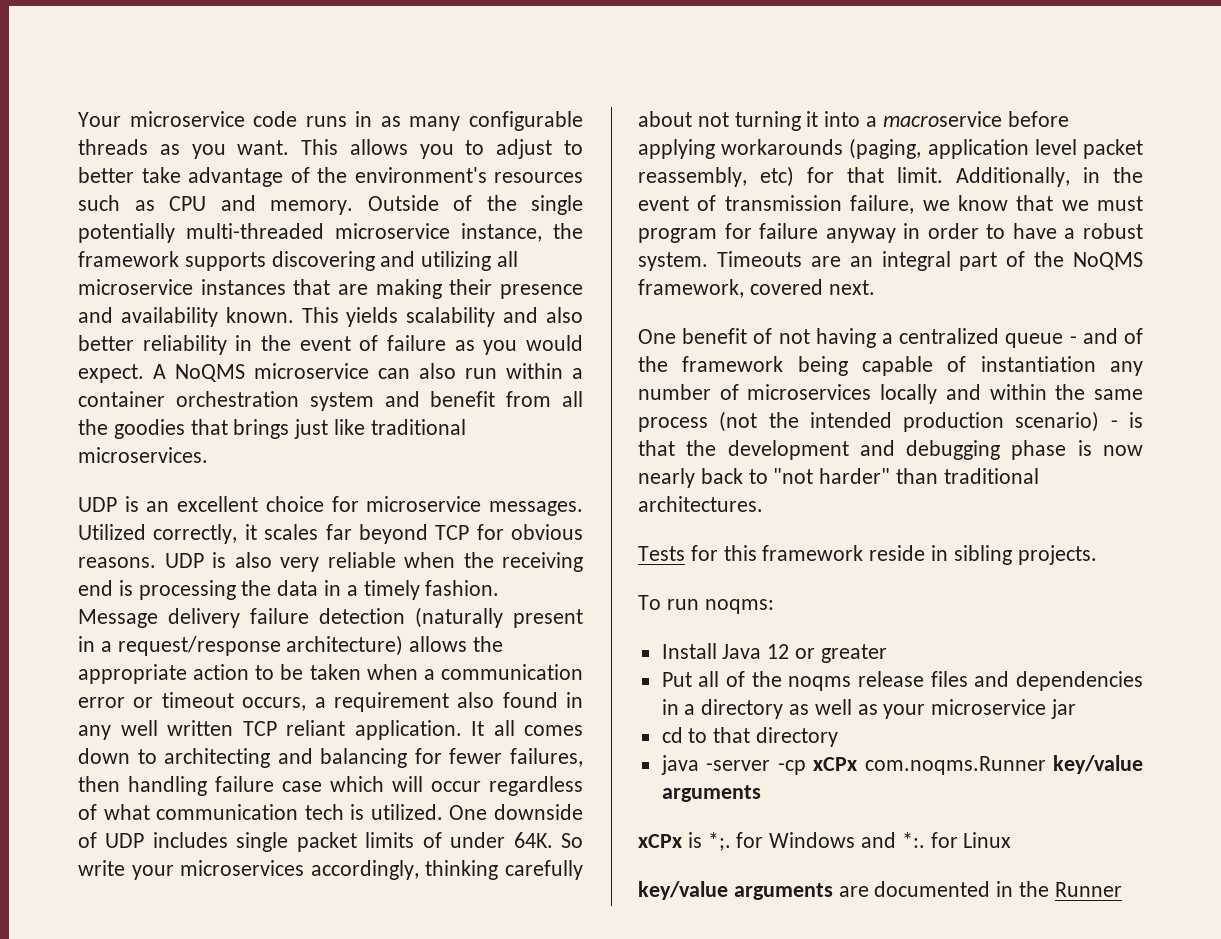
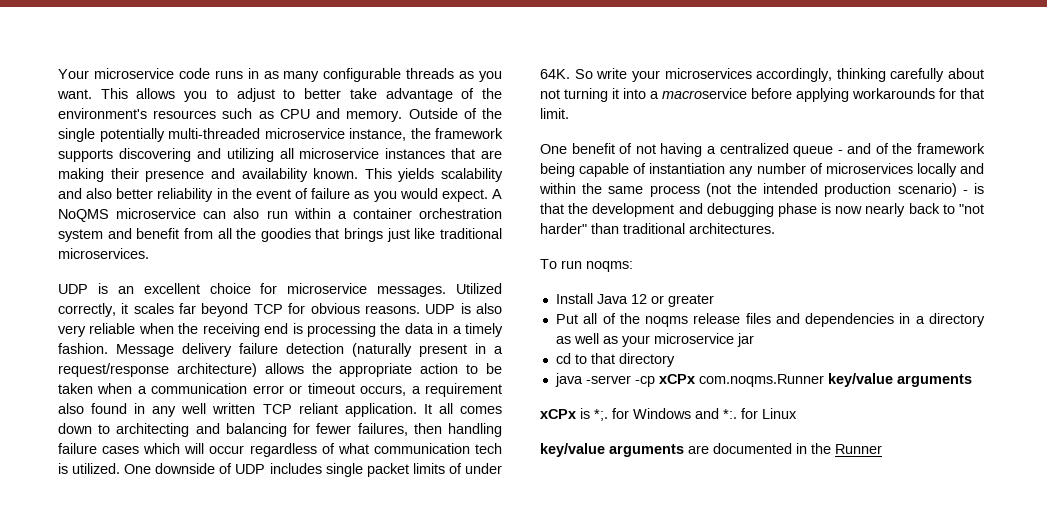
- It all comes down to architecting and balancing for fewer failures, then handling failure case which will occur regardless of what communication tech is utilized.
+ It all comes down to architecting and balancing for fewer failures, then handling failure cases which will occur regardless of what communication tech is utilized.
- So write your microservices accordingly, thinking carefully about not turning it into a macroservice before applying workarounds (paging, application level packet reassembly, etc) for that limit. Additionally, in the event of transmission failure, we know that we must program for failure anyway in order to have a robust system. Timeouts are an integral part of the NoQMS framework, covered next.
+ So write your microservices accordingly, thinking carefully about not turning it into a macroservice before applying workarounds for that limit.
- Tests for this framework reside in sibling projects.

